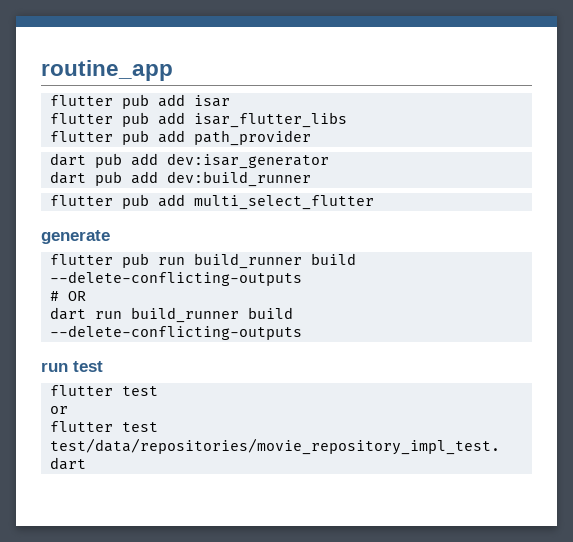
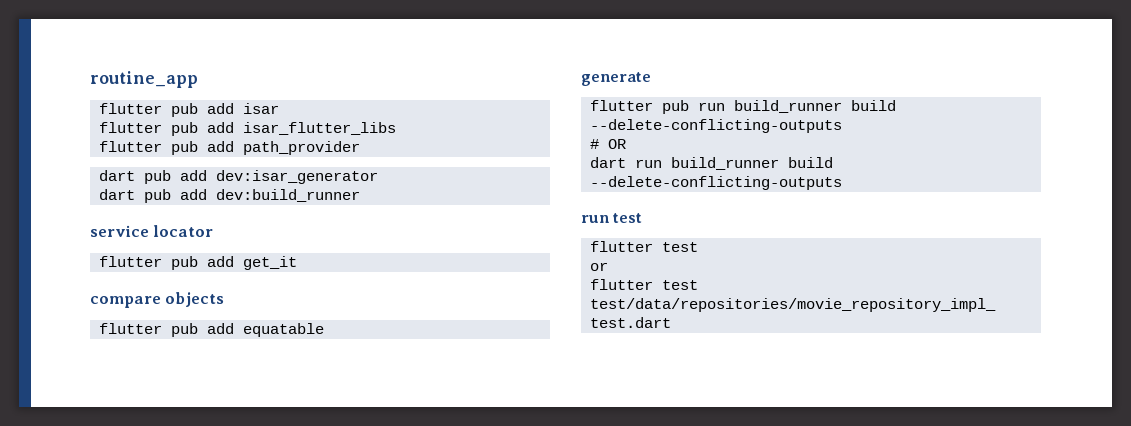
- flutter pub add multi_select_flutter
+ service locator
+ flutter pub add get_it
+ compare objects
+ flutter pub add equatable

